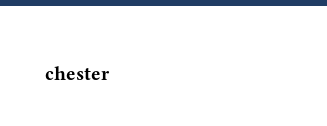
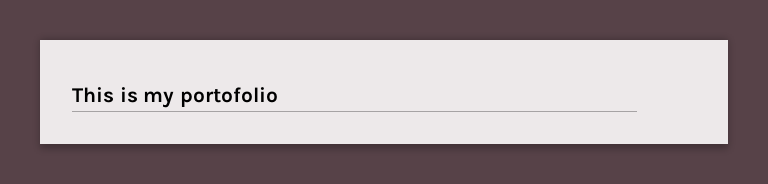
- chester
+ This is my portofolio

